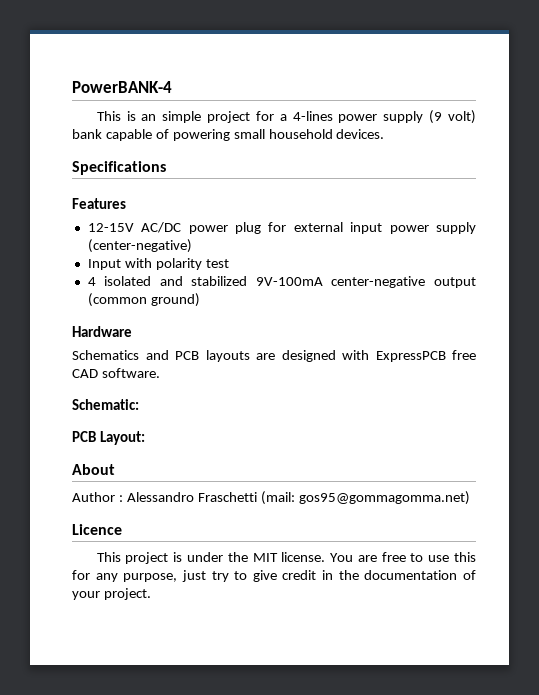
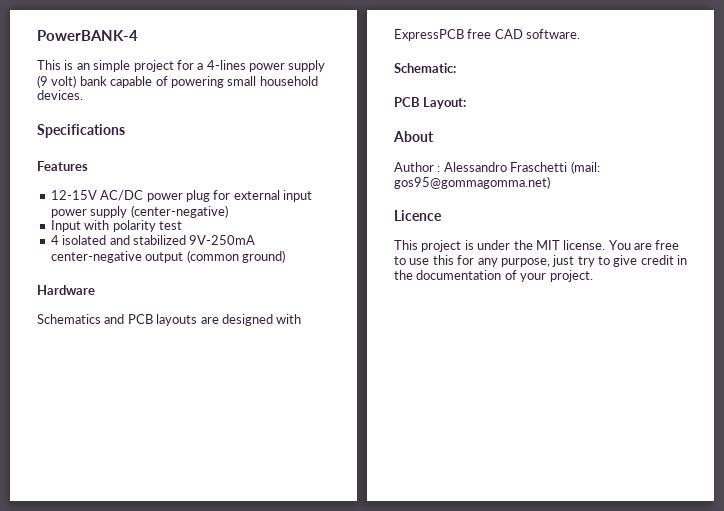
- 4 isolated and stabilized 9V-100mA center-negative output (common ground)
+ 4 isolated and stabilized 9V-250mA center-negative output (common ground)

